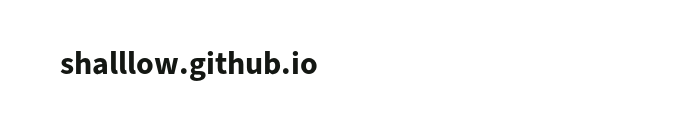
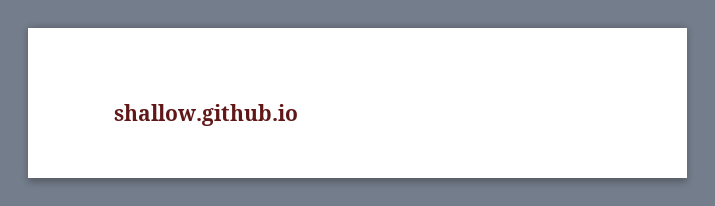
- shalllow.github.io
+ shallow.github.io

